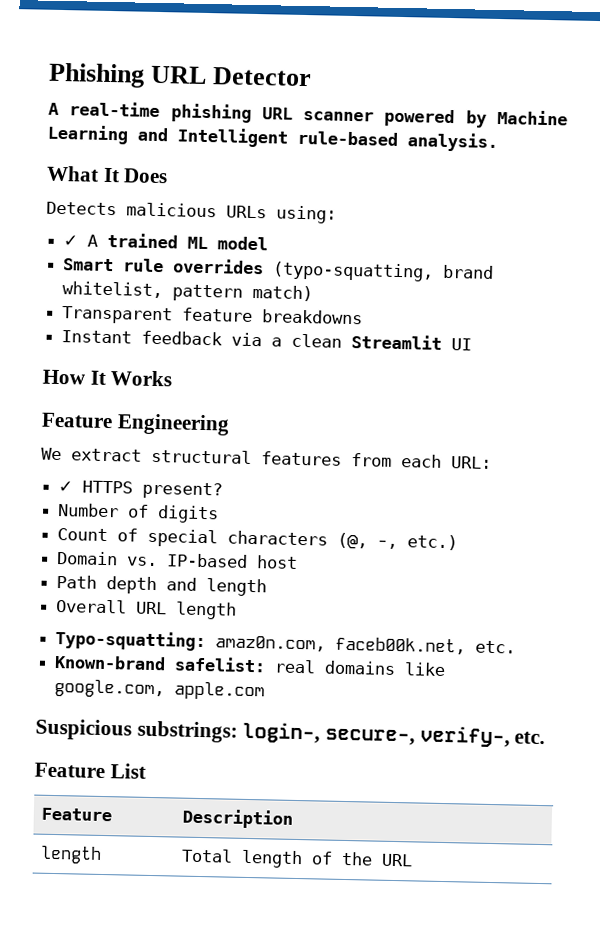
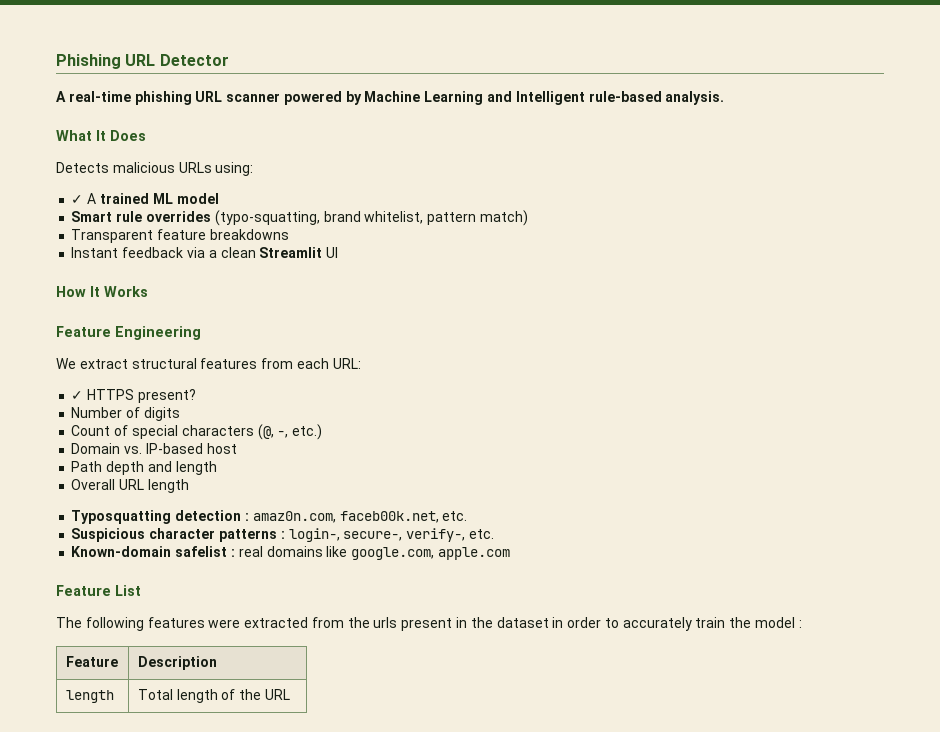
- Typo-squatting: amaz0n.com, faceb00k.net, etc.
+ Typosquatting detection : amaz0n.com, faceb00k.net, etc.
- Known-brand safelist: real domains like google.com, apple.com
+ Suspicious character patterns : login-, secure-, verify-, etc.
+ Known-domain safelist : real domains like google.com, apple.com
- Suspicious substrings: login-, secure-, verify-, etc.
  Feature List
+ The following features were extracted from the urls present in the dataset in order to accurately train the model :

